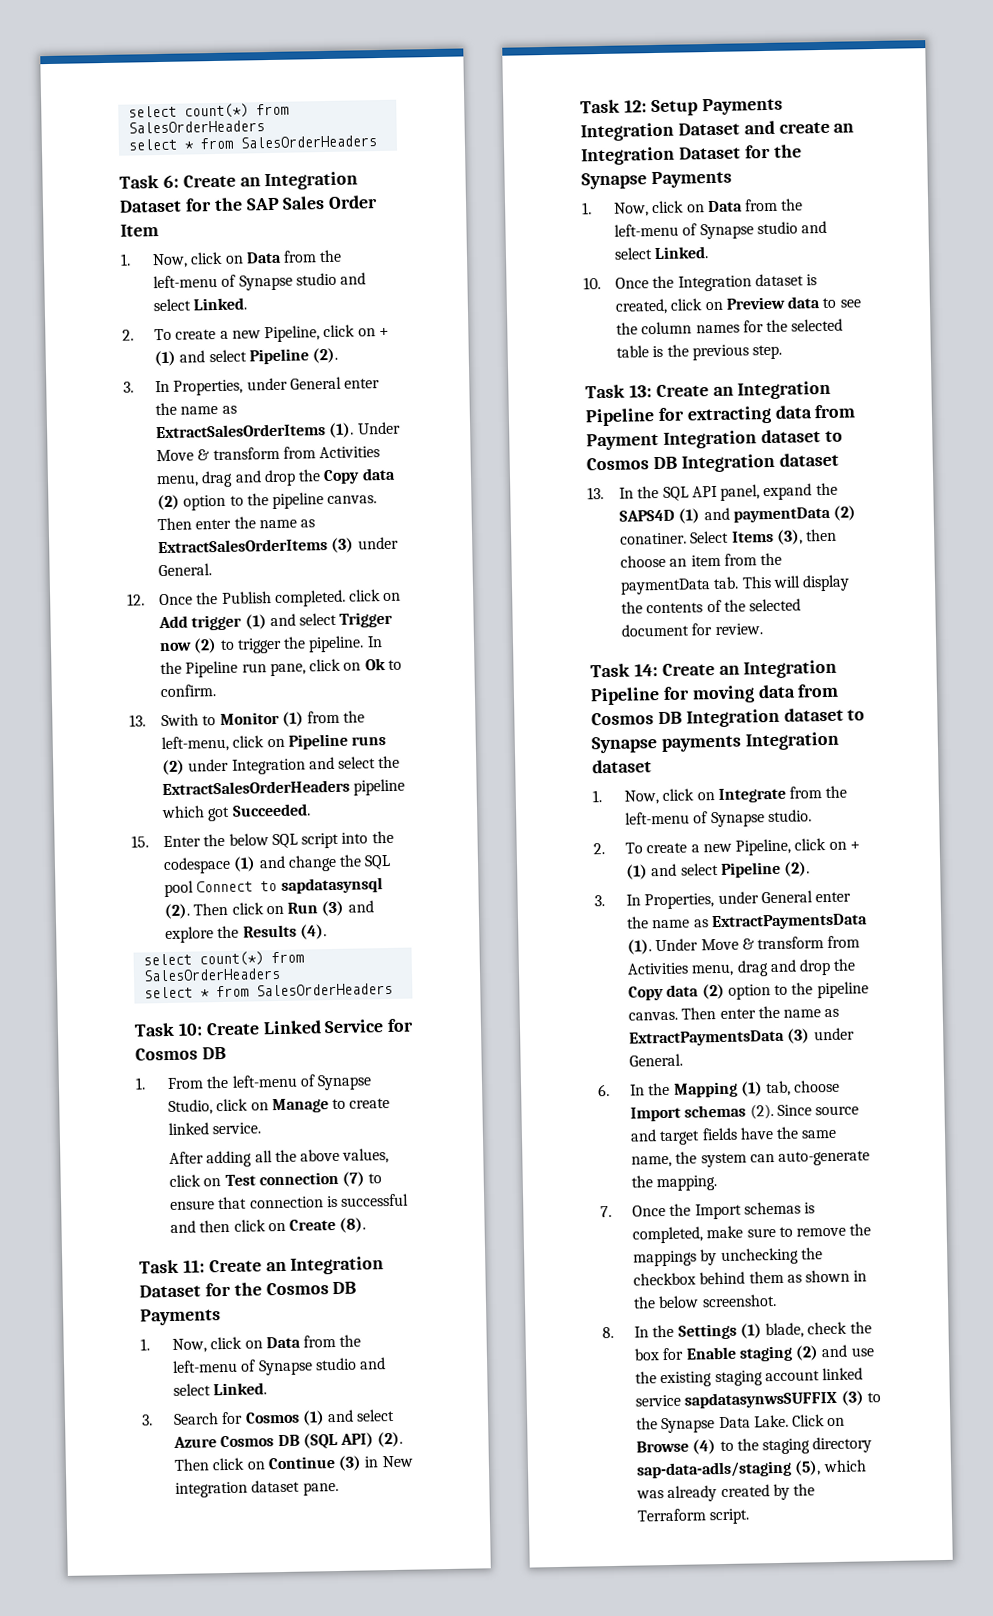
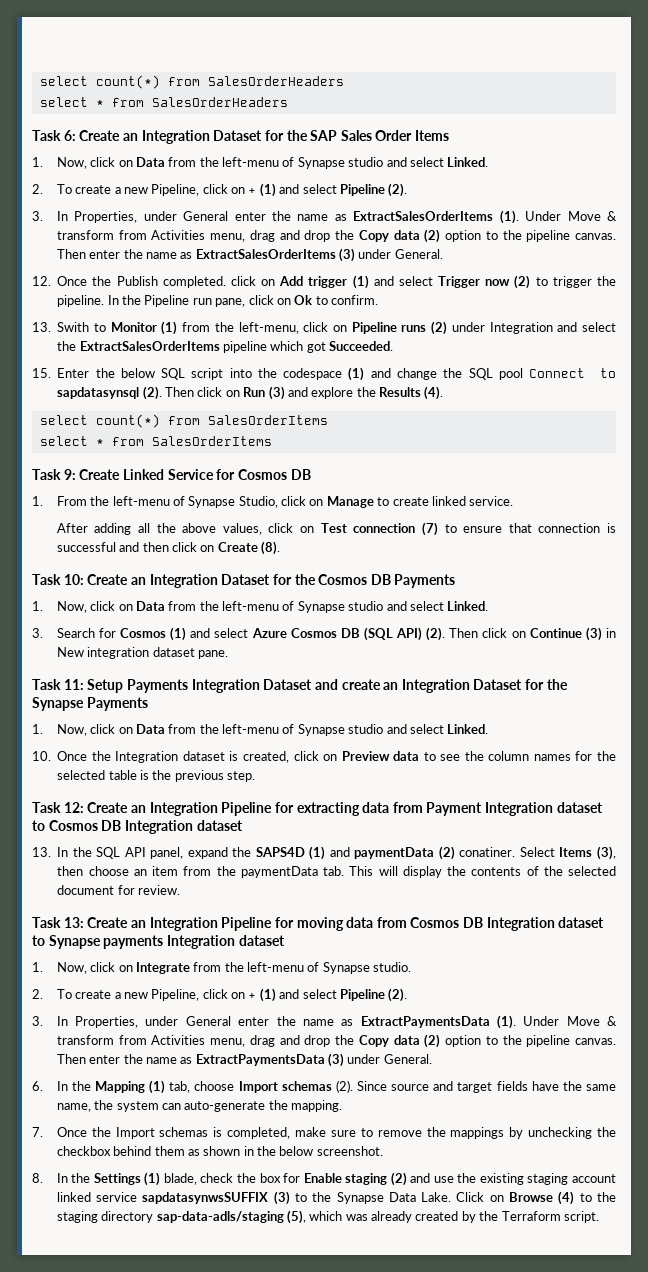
- Task 6: Create an Integration Dataset for the SAP Sales Order Item
+ Task 6: Create an Integration Dataset for the SAP Sales Order Items
- 13. Swith to Monitor (1) from the left-menu, click on Pipeline runs (2) under Integration and select the ExtractSalesOrderHeaders pipeline which got Succeeded.
+ 13. Swith to Monitor (1) from the left-menu, click on Pipeline runs (2) under Integration and select the ExtractSalesOrderItems pipeline which got Succeeded.
  Then click on Run (3) and explore the Results (4).
- select count(*) from SalesOrderHeaders
- select * from SalesOrderHeaders
- Task 10: Create Linked Service for Cosmos DB
+ select count(*) from SalesOrderItems
+ select * from SalesOrderItems
+ Task 9: Create Linked Service for Cosmos DB
- Task 11: Create an Integration Dataset for the Cosmos DB Payments
+ Task 10: Create an Integration Dataset for the Cosmos DB Payments
- Task 12: Setup Payments Integration Dataset and create an Integration Dataset for the Synapse Payments
+ Task 11: Setup Payments Integration Dataset and create an Integration Dataset for the Synapse Payments
- Task 13: Create an Integration Pipeline for extracting data from Payment Integration dataset to Cosmos DB Integration dataset
+ Task 12: Create an Integration Pipeline for extracting data from Payment Integration dataset to Cosmos DB Integration dataset
- Task 14: Create an Integration Pipeline for moving data from Cosmos DB Integration dataset to Synapse payments Integration dataset
+ Task 13: Create an Integration Pipeline for moving data from Cosmos DB Integration dataset to Synapse payments Integration dataset

